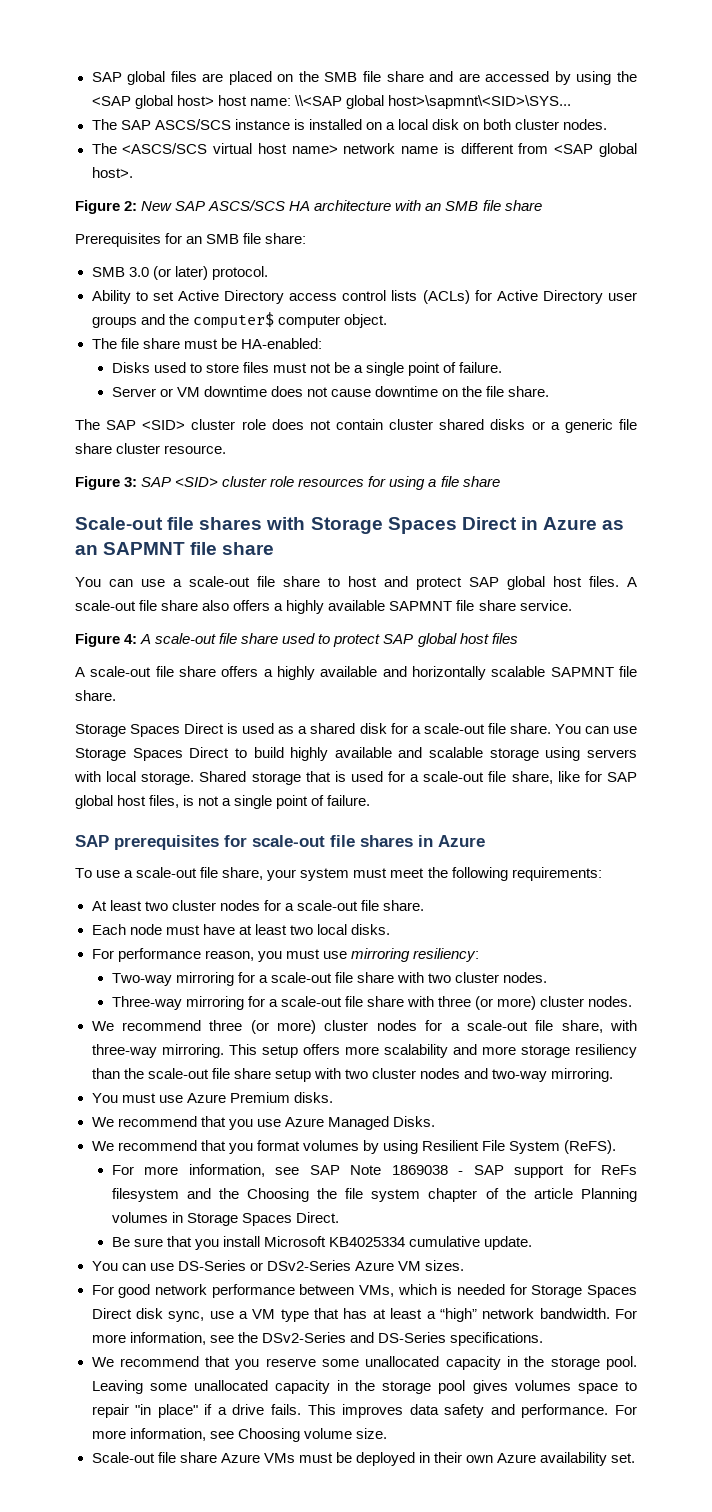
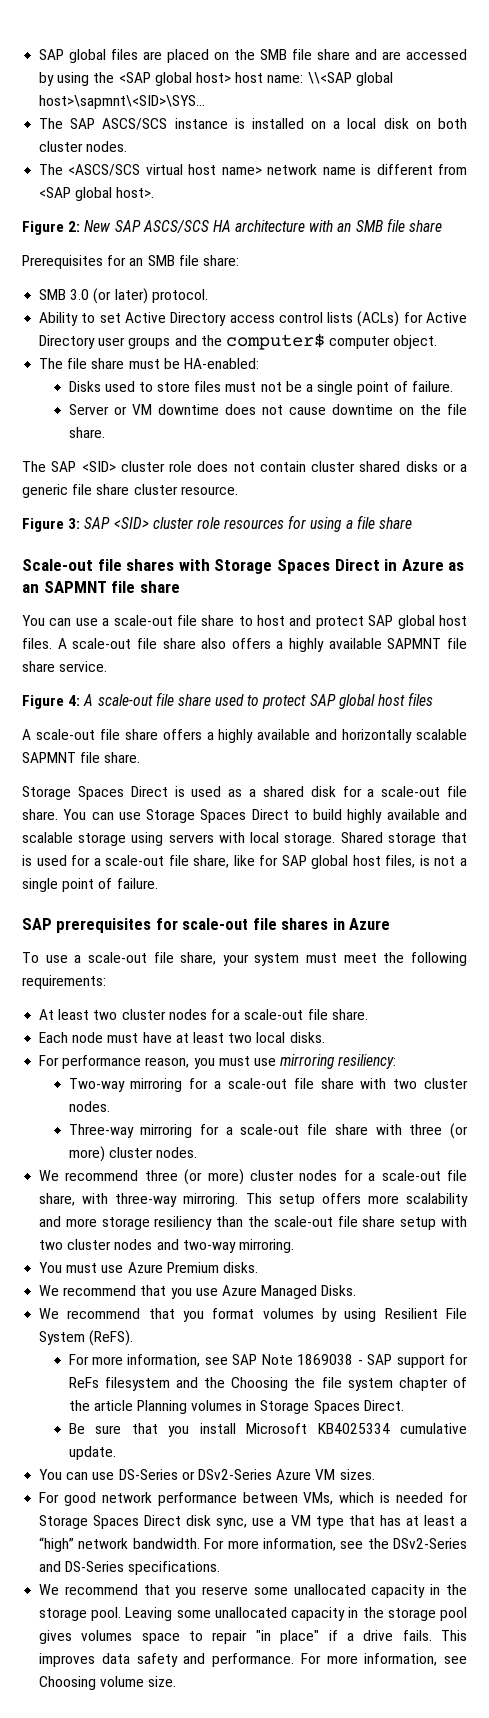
- Scale-out file share Azure VMs must be deployed in their own Azure availability set.

